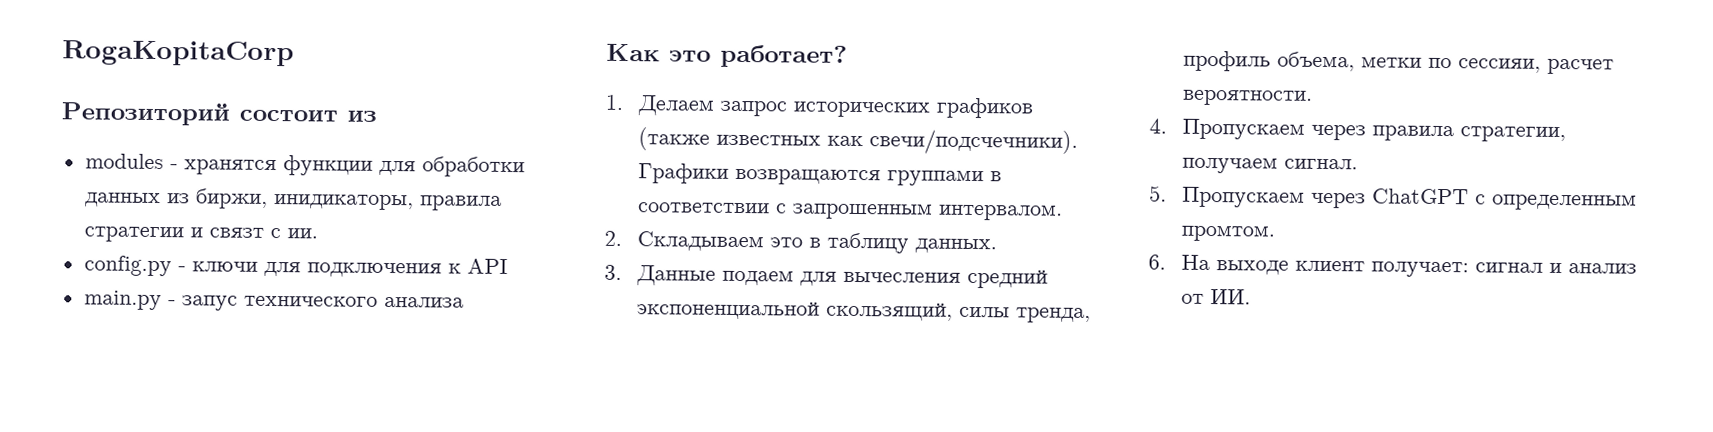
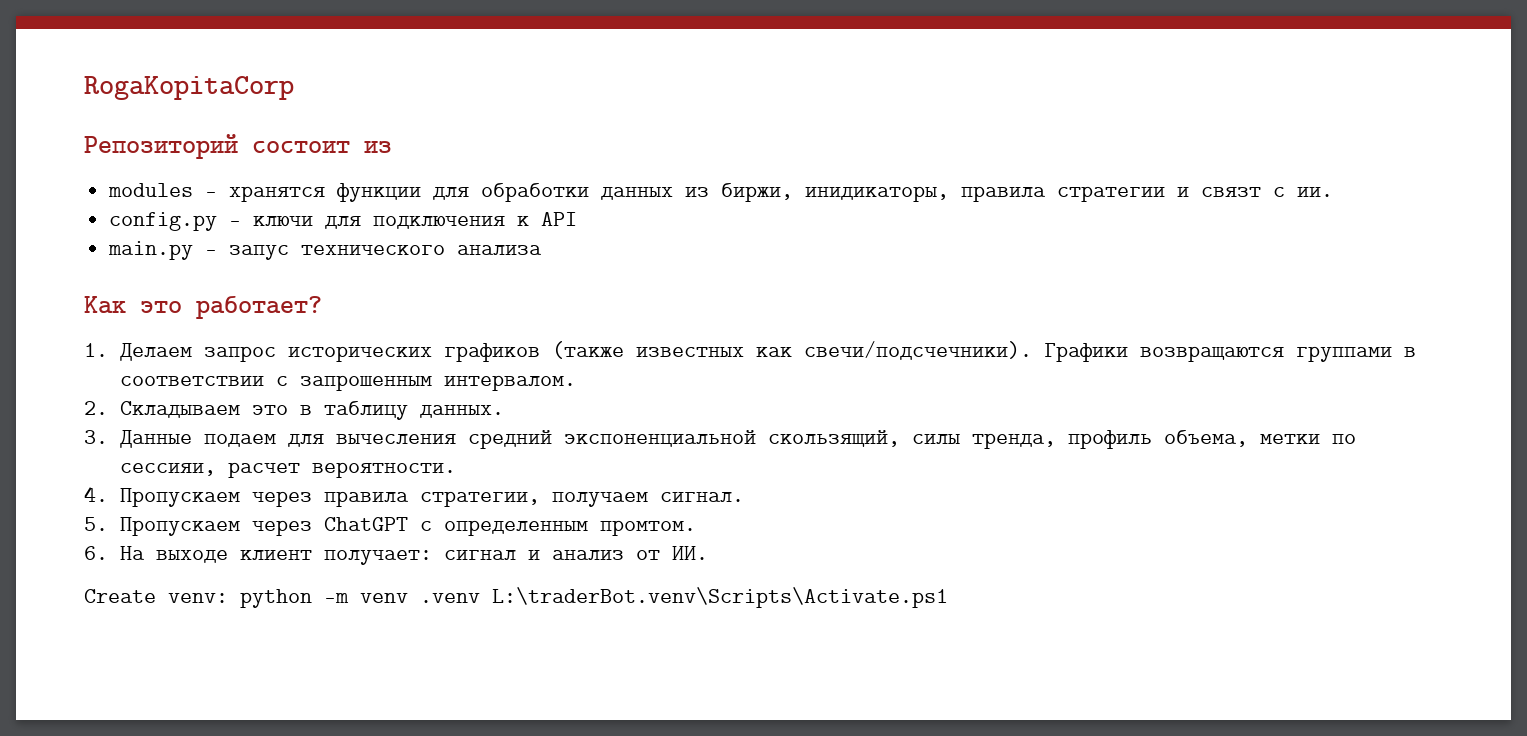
+ Create venv: python -m venv .venv L:\traderBot.venv\Scripts\Activate.ps1

